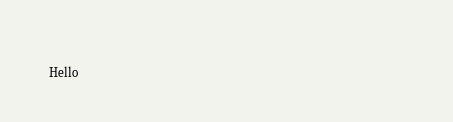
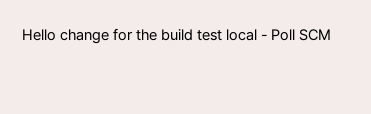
- Hello
+ Hello change for the build test local - Poll SCM

